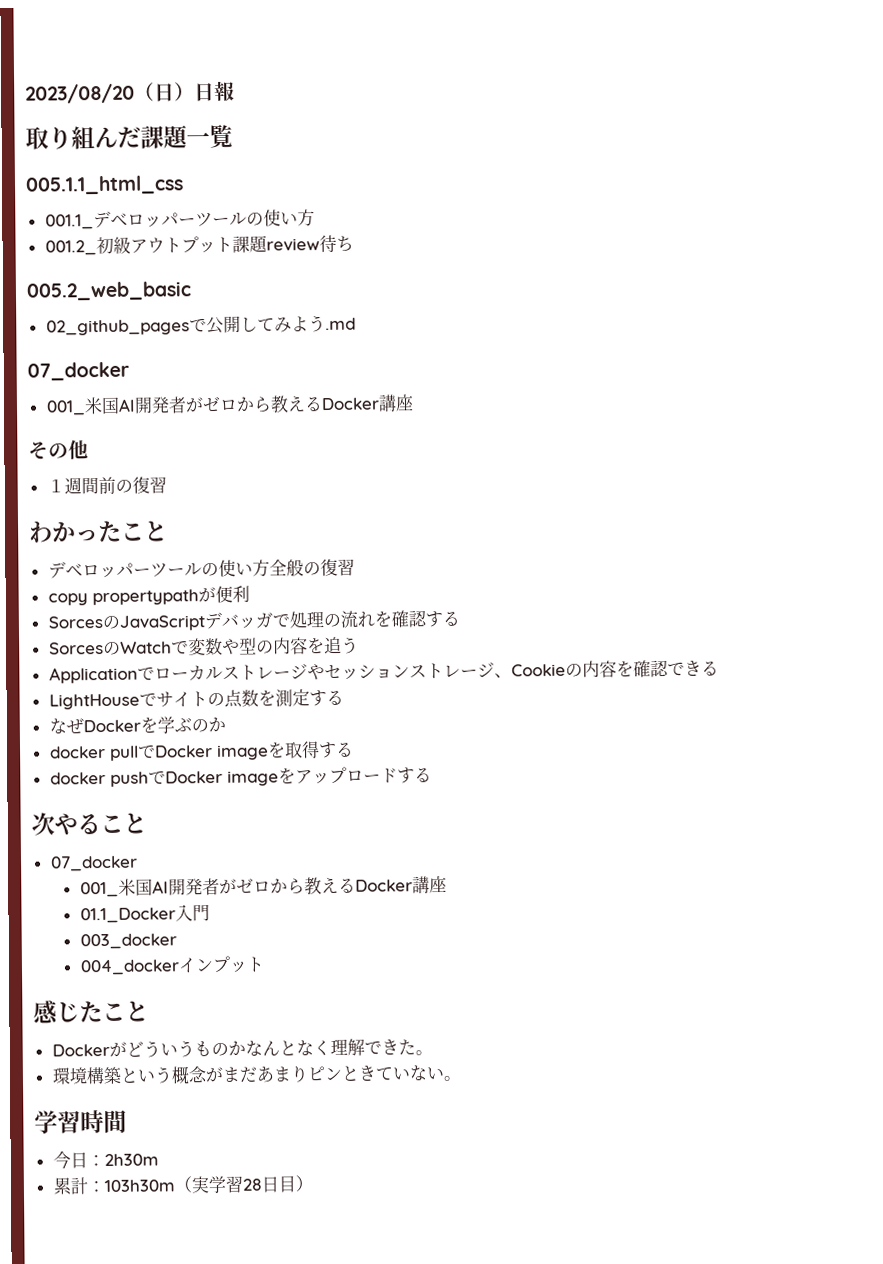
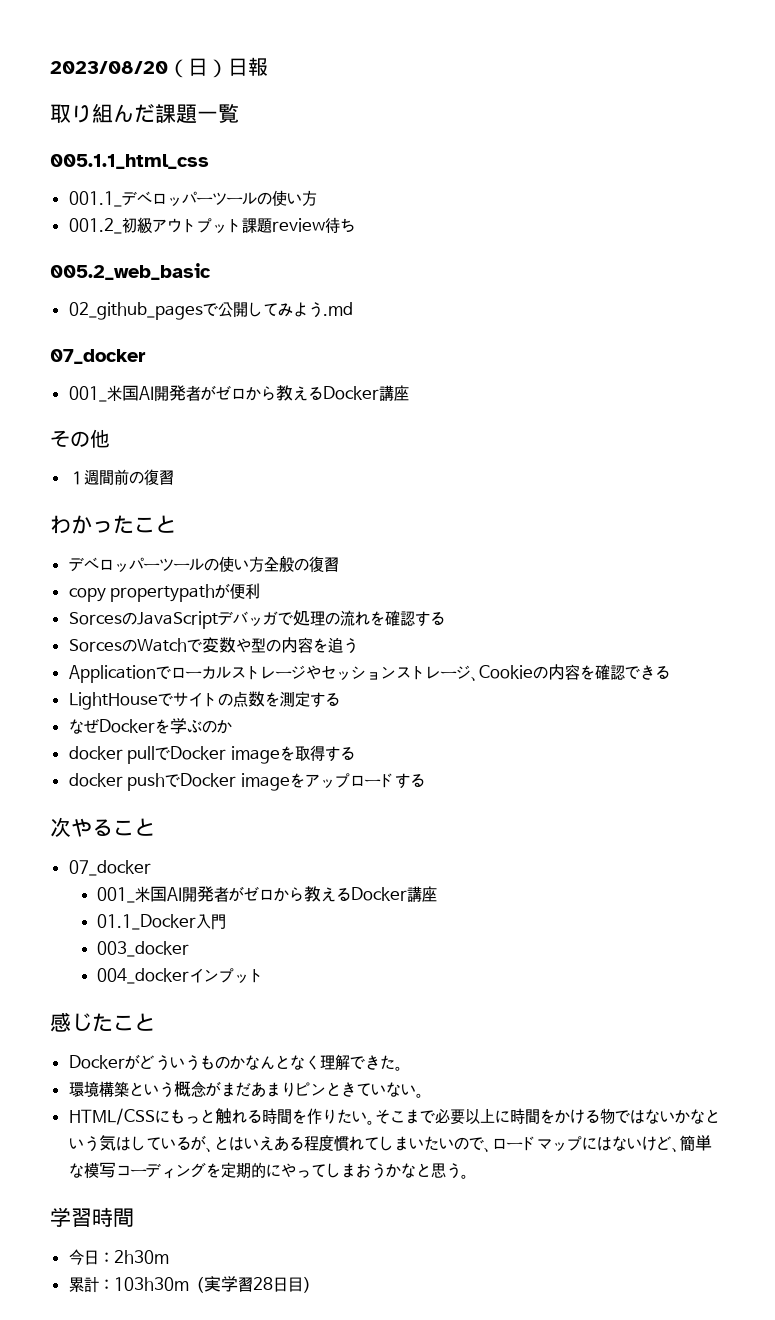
+ HTML/CSSにもっと触れる時間を作りたい。そこまで必要以上に時間をかける物ではないかなという気はしているが、とはいえある程度慣れてしまいたいので、ロードマップにはないけど、簡単な模写コーディングを定期的にやってしまおうかなと思う。

